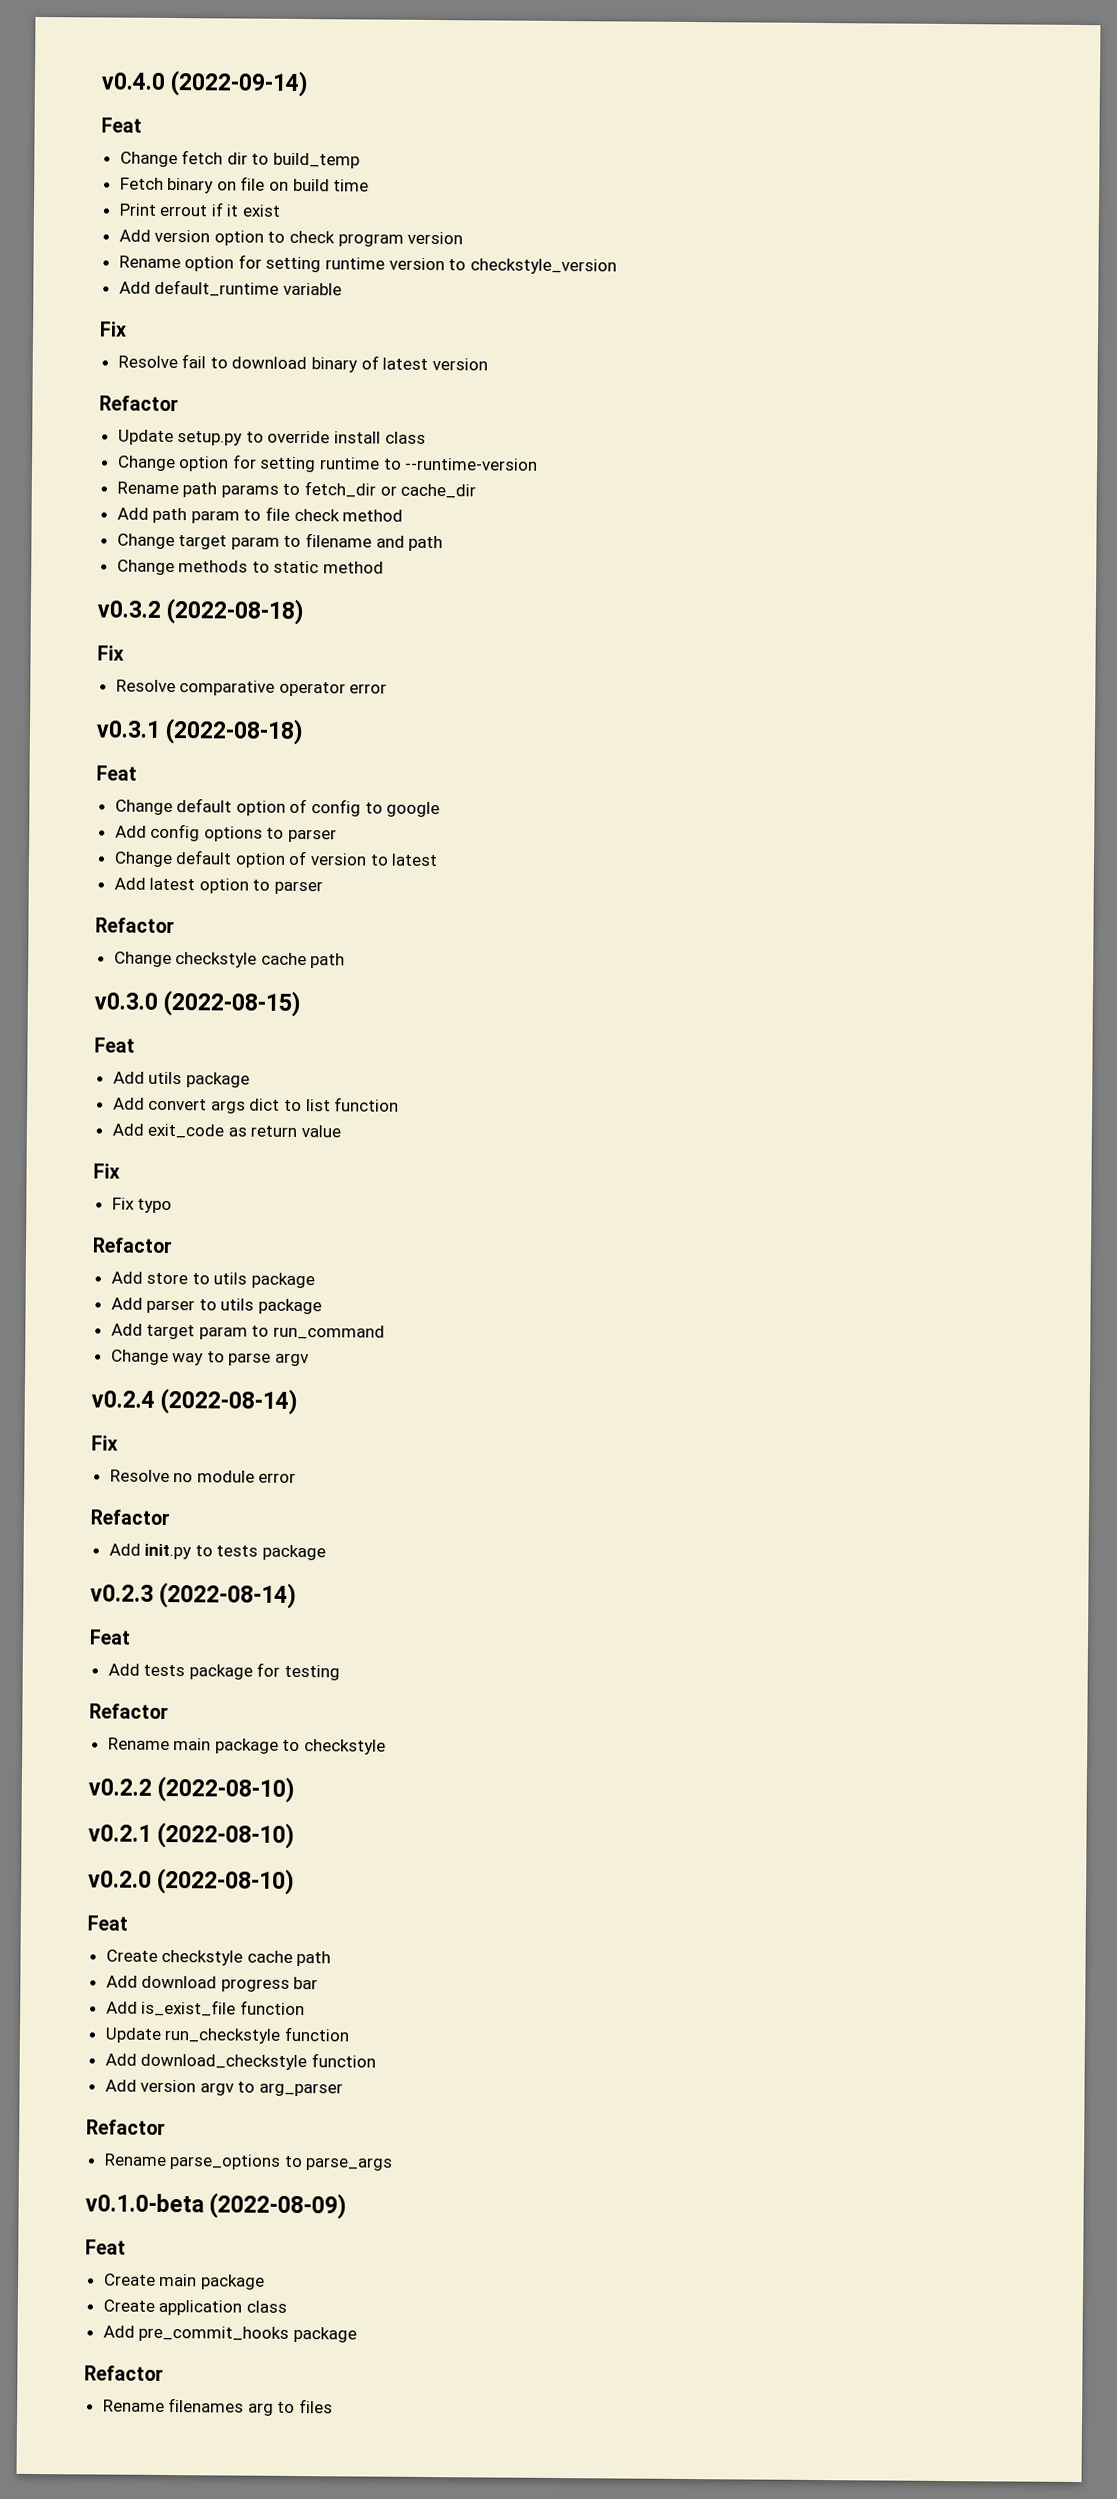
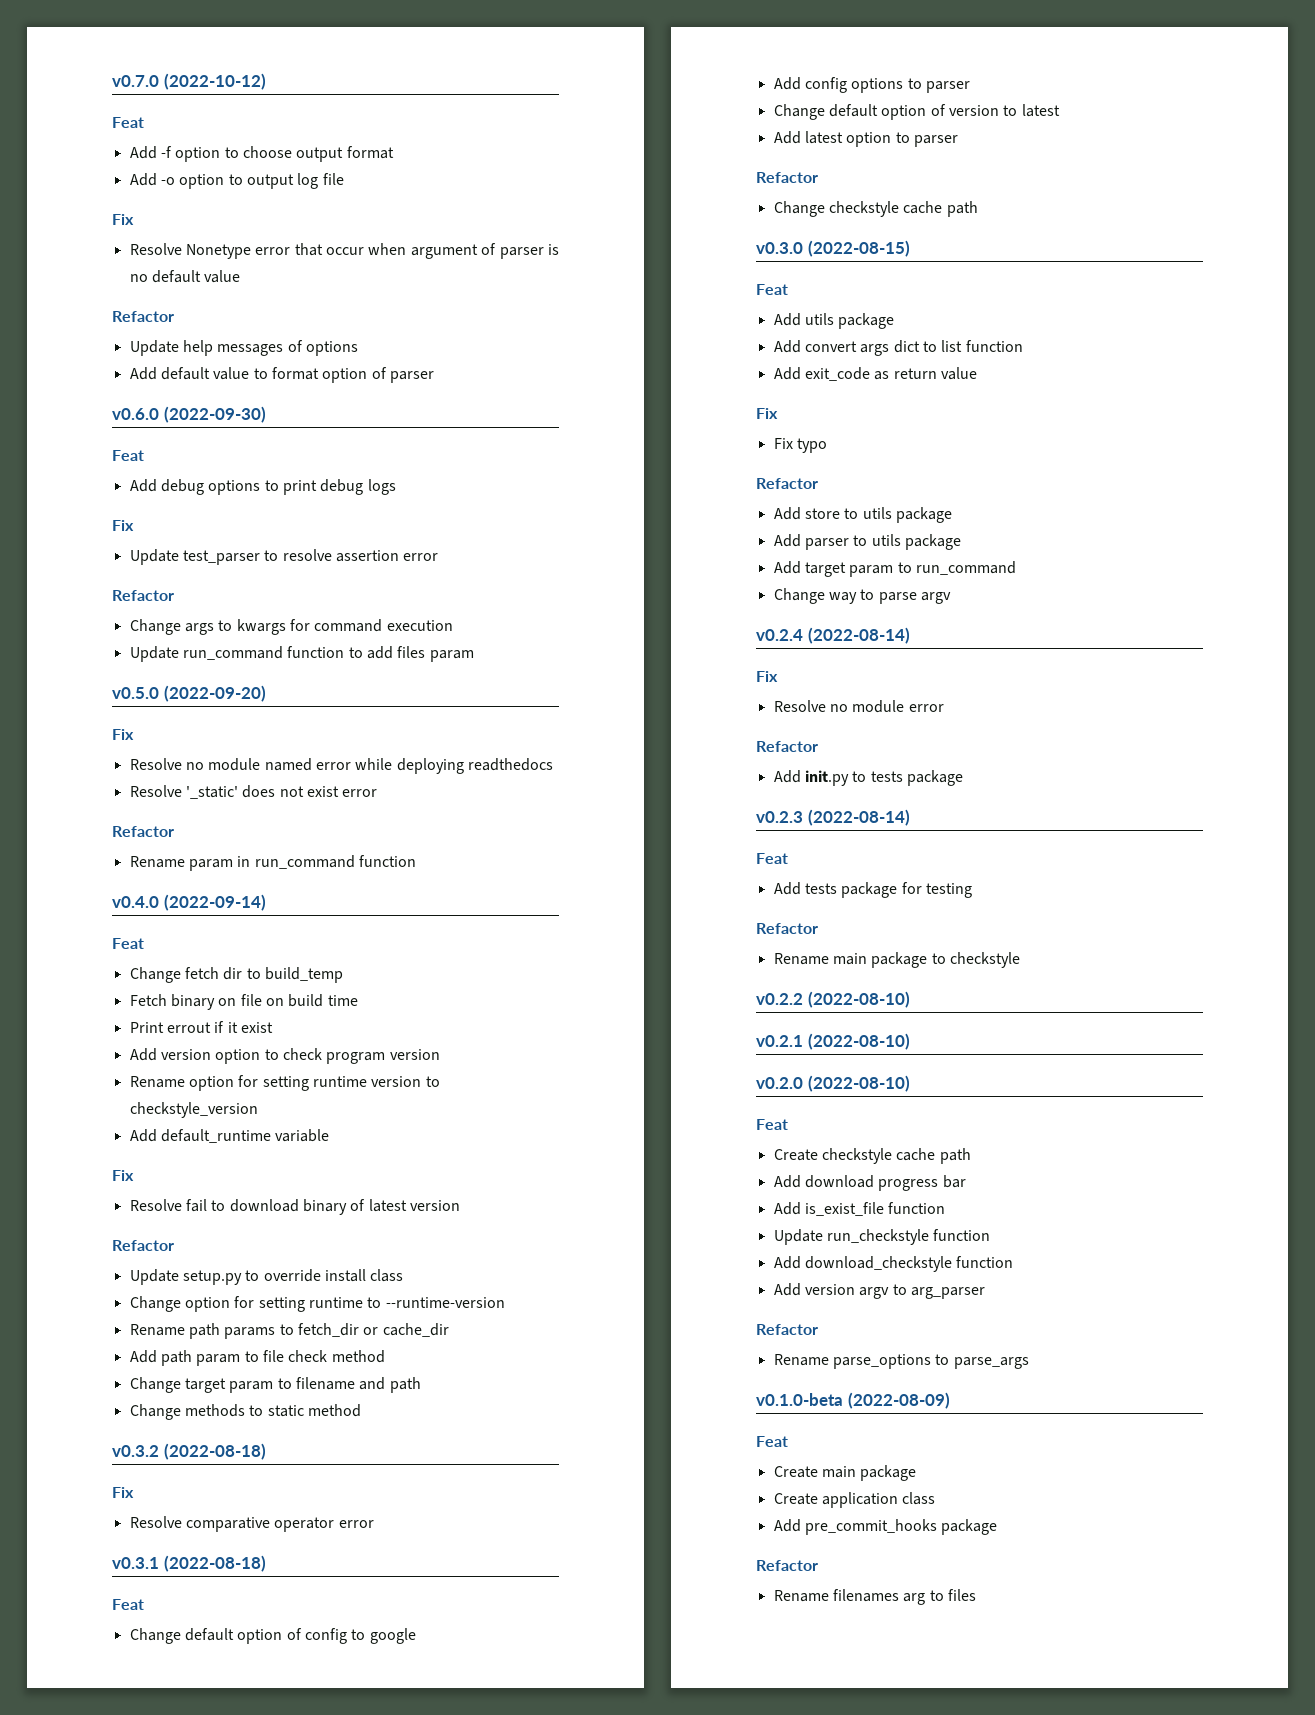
+ v0.7.0 (2022-10-12)
+ Feat
+ Add -f option to choose output format
+ Add -o option to output log file
+ Fix
+ Resolve Nonetype error that occur when argument of parser is no default value
+ Refactor
+ Update help messages of options
+ Add default value to format option of parser
+ v0.6.0 (2022-09-30)
+ Feat
+ Add debug options to print debug logs
+ Fix
+ Update test_parser to resolve assertion error
+ Refactor
+ Change args to kwargs for command execution
+ Update run_command function to add files param
+ v0.5.0 (2022-09-20)
+ Fix
+ Resolve no module named error while deploying readthedocs
+ Resolve '_static' does not exist error
+ Refactor
+ Rename param in run_command function

